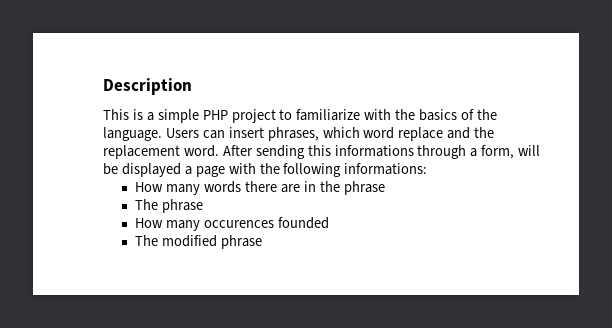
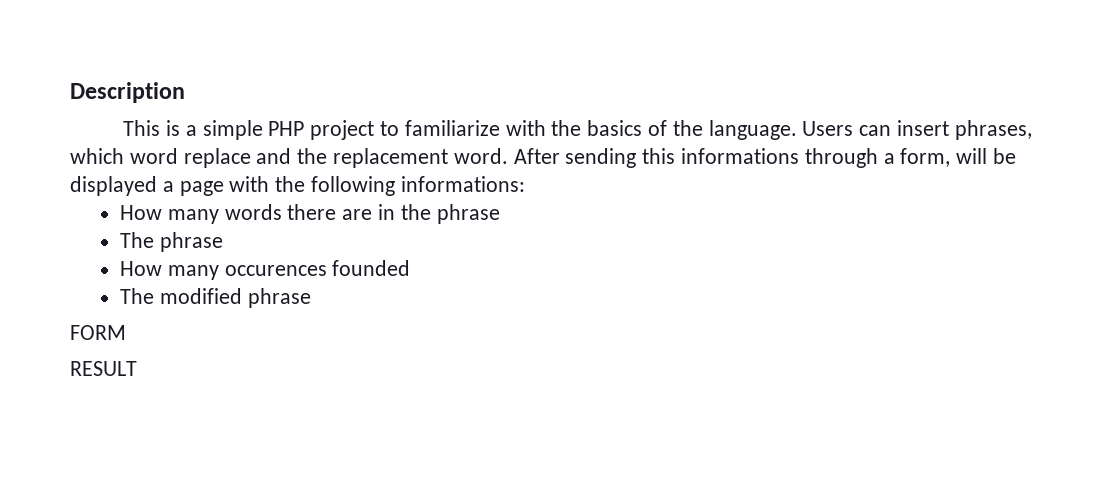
+ FORM
+ RESULT

